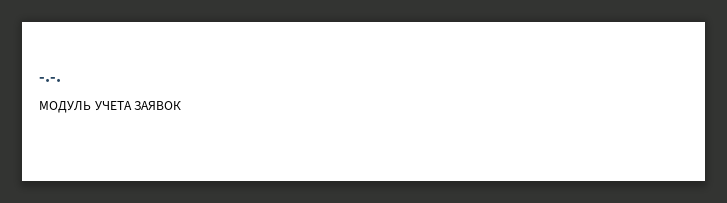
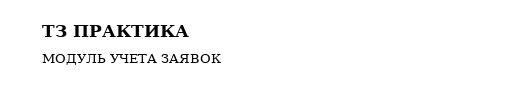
- -.-.
+ ТЗ ПРАКТИКА

